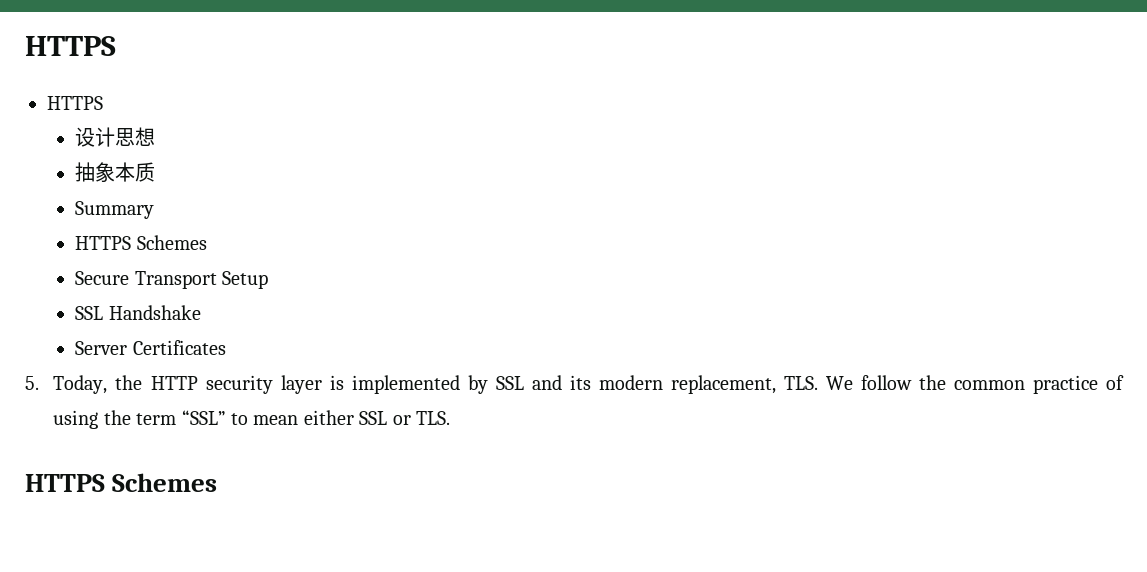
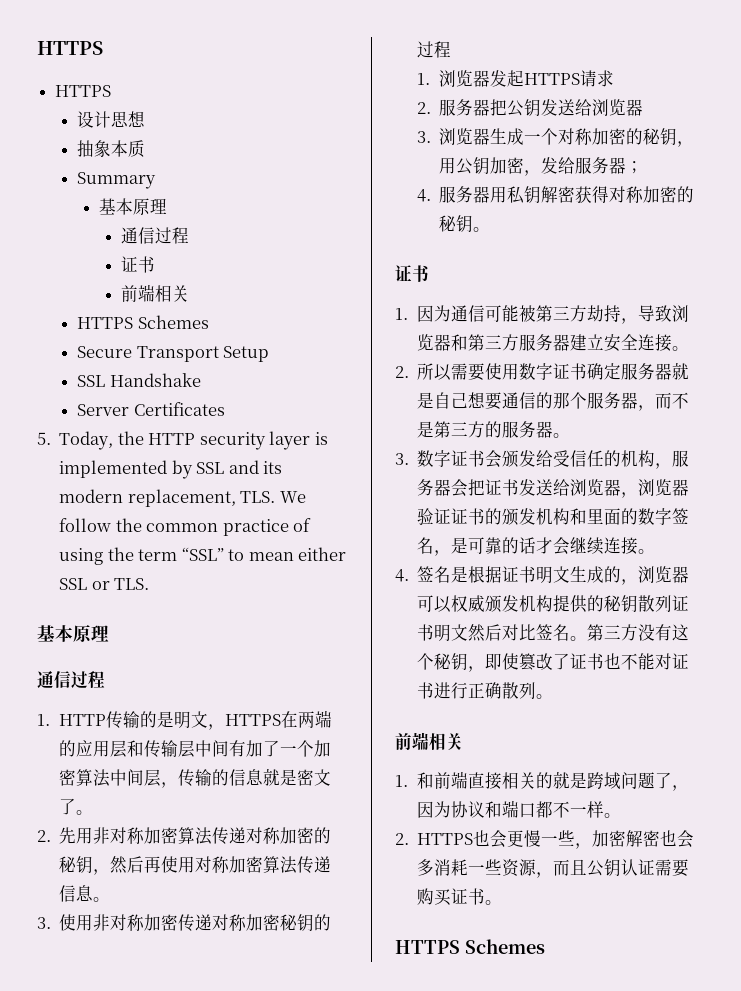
  Summary
+ 基本原理
+ 通信过程
+ 证书
+ 前端相关
  5. Today, the HTTP security layer is implemented by SSL and its modern replacement, TLS. We follow the common practice of using the term “SSL” to mean either SSL or TLS.
+ 基本原理
+ 通信过程
+ 1. HTTP传输的是明文，HTTPS在两端的应用层和传输层中间有加了一个加密算法中间层，传输的信息就是密文了。
+ 2.先用非对称加密算法传递对称加密的秘钥，然后再使用对称加密算法传递信息。
+ 3.使用非对称加密传递对称加密秘钥的过程
+ 1.浏览器发起HTTPS请求
+ 2.服务器把公钥发送给浏览器
+ 3.浏览器生成一个对称加密的秘钥，用公钥加密，发给服务器；
+ 4.服务器用私钥解密获得对称加密的秘钥。
+ 证书
+ 1.因为通信可能被第三方劫持，导致浏览器和第三方服务器建立安全连接。
+ 2.所以需要使用数字证书确定服务器就是自己想要通信的那个服务器，而不是第三方的服务器。
+ 3.数字证书会颁发给受信任的机构，服务器会把证书发送给浏览器，浏览器验证证书的颁发机构和里面的数字签名，是可靠的话才会继续连接。
+ 4.签名是根据证书明文生成的，浏览器可以权威颁发机构提供的秘钥散列证书明文然后对比签名。第三方没有这个秘钥，即使篡改了证书也不能对证书进行正确散列。
+ 前端相关
+ 1.和前端直接相关的就是跨域问题了，因为协议和端口都不一样。
+ 2. HTTPS也会更慢一些，加密解密也会多消耗一些资源，而且公钥认证需要购买证书。

